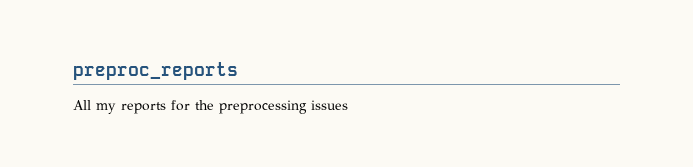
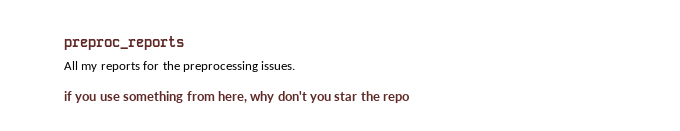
- All my reports for the preprocessing issues
+ All my reports for the preprocessing issues.
+ if you use something from here, why don't you star the repo

